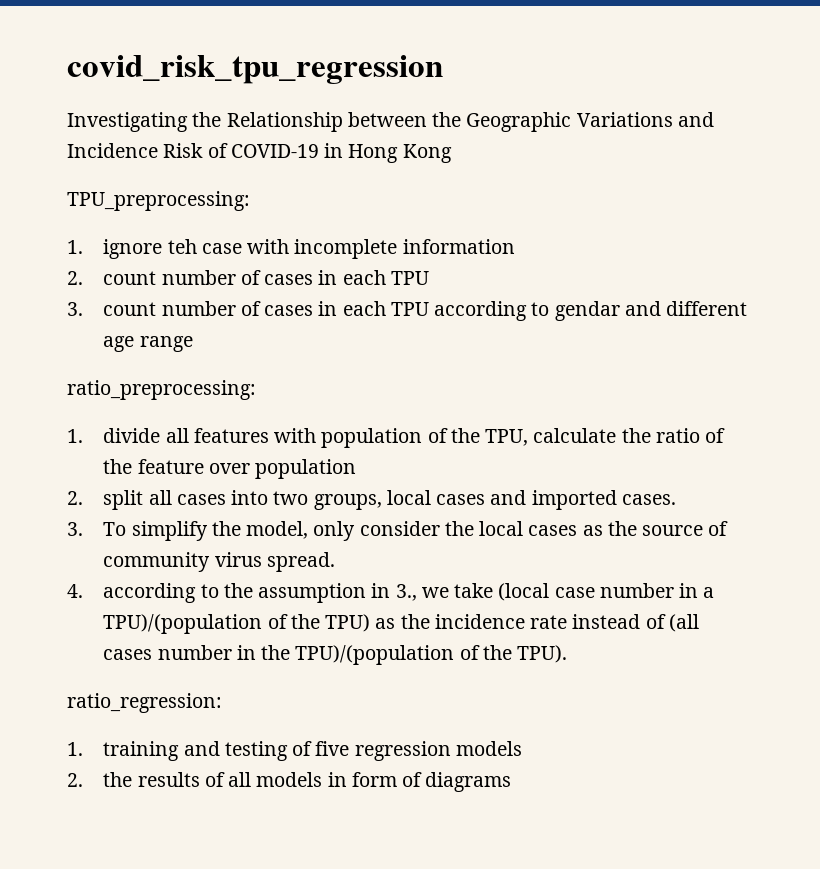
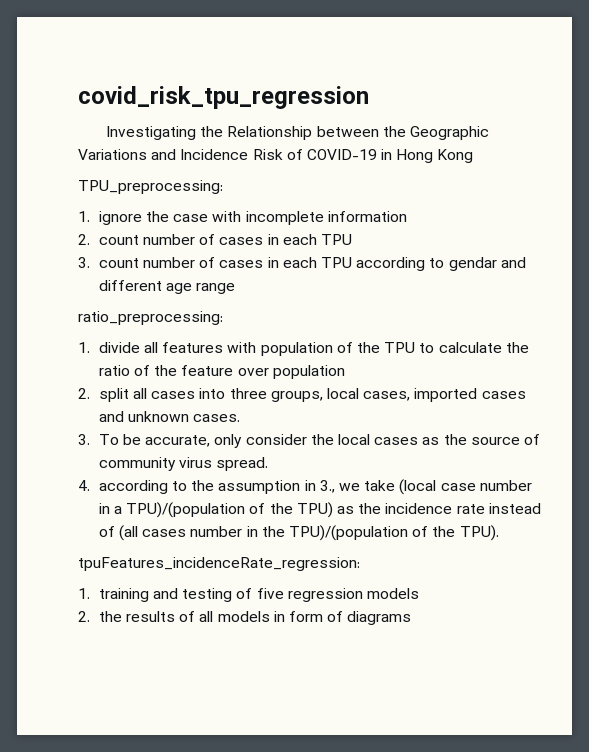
- 1. ignore teh case with incomplete information
+ 1. ignore the case with incomplete information
- 1. divide all features with population of the TPU, calculate the ratio of the feature over population
+ 1. divide all features with population of the TPU to calculate the ratio of the feature over population
- 2. split all cases into two groups, local cases and imported cases.
+ 2. split all cases into three groups, local cases, imported cases and unknown cases.
- 3. To simplify the model, only consider the local cases as the source of community virus spread.
+ 3. To be accurate, only consider the local cases as the source of community virus spread.
- ratio_regression:
+ tpuFeatures_incidenceRate_regression:

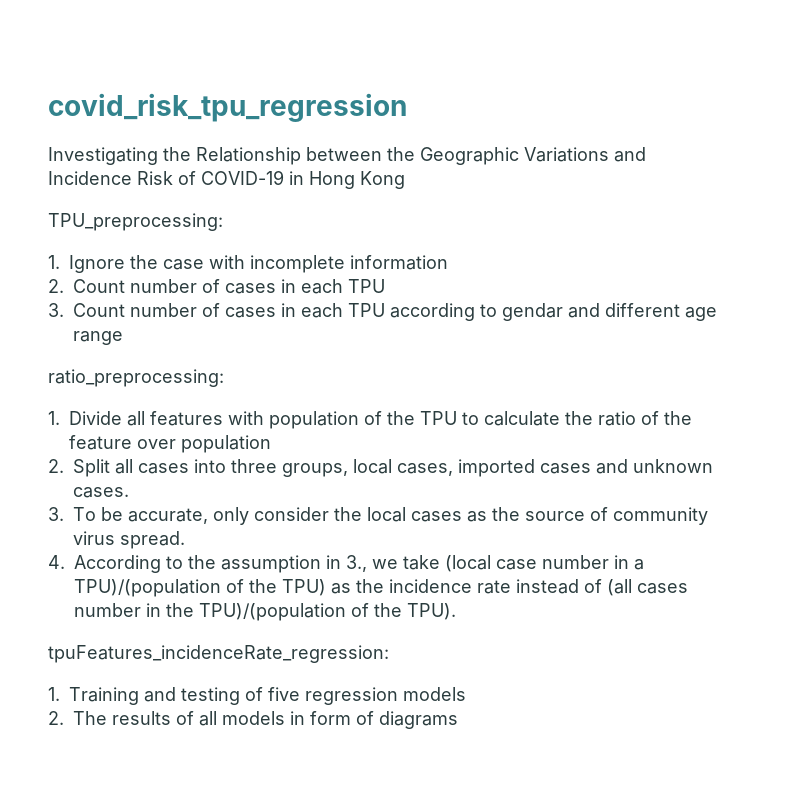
- 1. ignore the case with incomplete information
+ 1. Ignore the case with incomplete information
- 2. count number of cases in each TPU
+ 2. Count number of cases in each TPU
- 3. count number of cases in each TPU according to gendar and different age range
+ 3. Count number of cases in each TPU according to gendar and different age range
- 1. divide all features with population of the TPU to calculate the ratio of the feature over population
+ 1. Divide all features with population of the TPU to calculate the ratio of the feature over population
- 2. split all cases into three groups, local cases, imported cases and unknown cases.
+ 2. Split all cases into three groups, local cases, imported cases and unknown cases.
- 4. according to the assumption in 3., we take (local case number in a TPU)/(population of the TPU) as the incidence rate instead of (all cases number in the TPU)/(population of the TPU).
+ 4. According to the assumption in 3., we take (local case number in a TPU)/(population of the TPU) as the incidence rate instead of (all cases number in the TPU)/(population of the TPU).
- 1. training and testing of five regression models
+ 1. Training and testing of five regression models
- 2. the results of all models in form of diagrams
+ 2. The results of all models in form of diagrams

